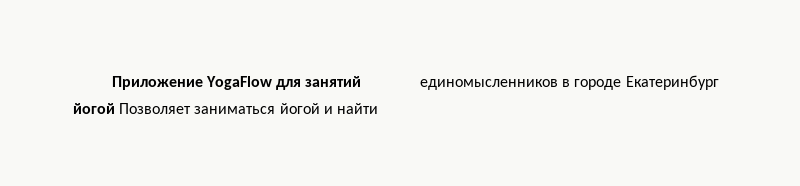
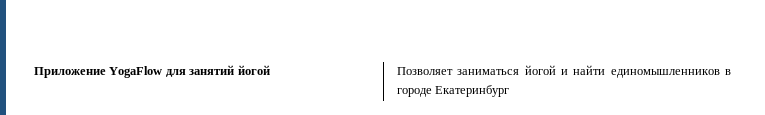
- Приложение YogaFlow для занятий йогой Позволяет заниматься йогой и найти единомысленников в городе Екатеринбург
+ Приложение YogaFlow для занятий йогой
+ Позволяет заниматься йогой и найти единомышленников в городе Екатеринбург

